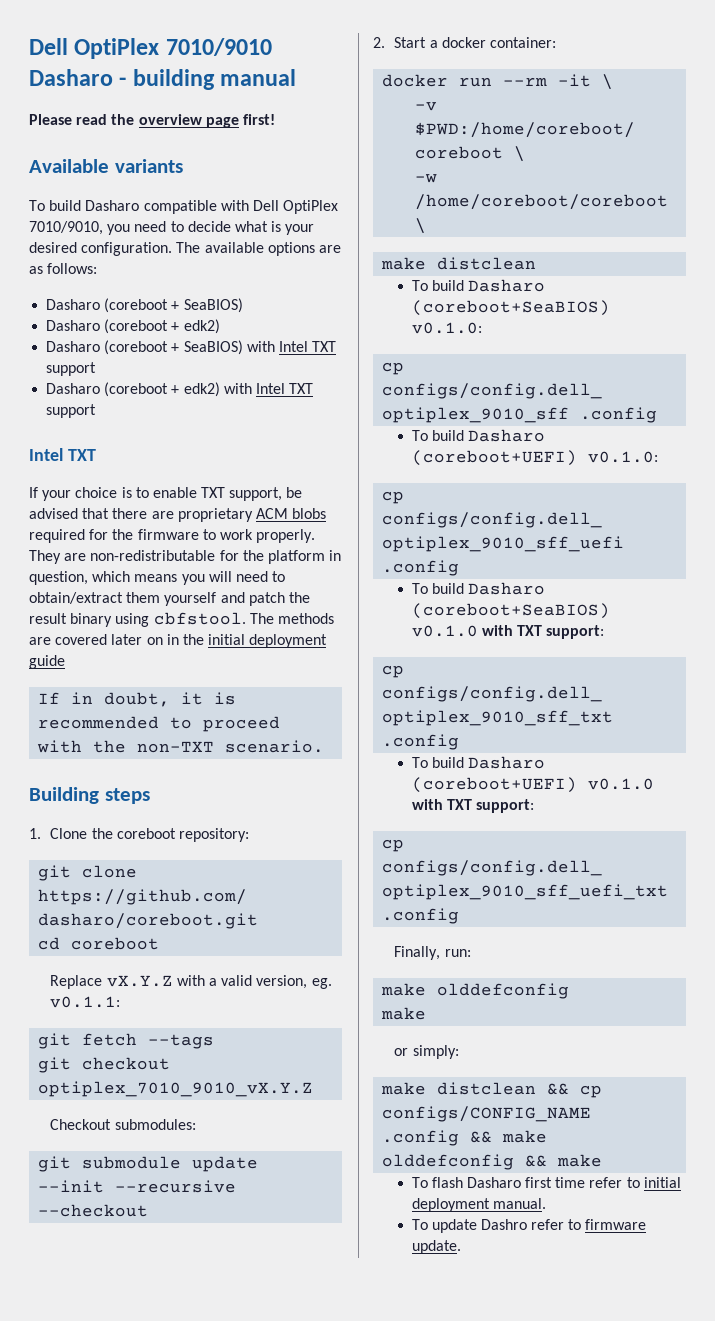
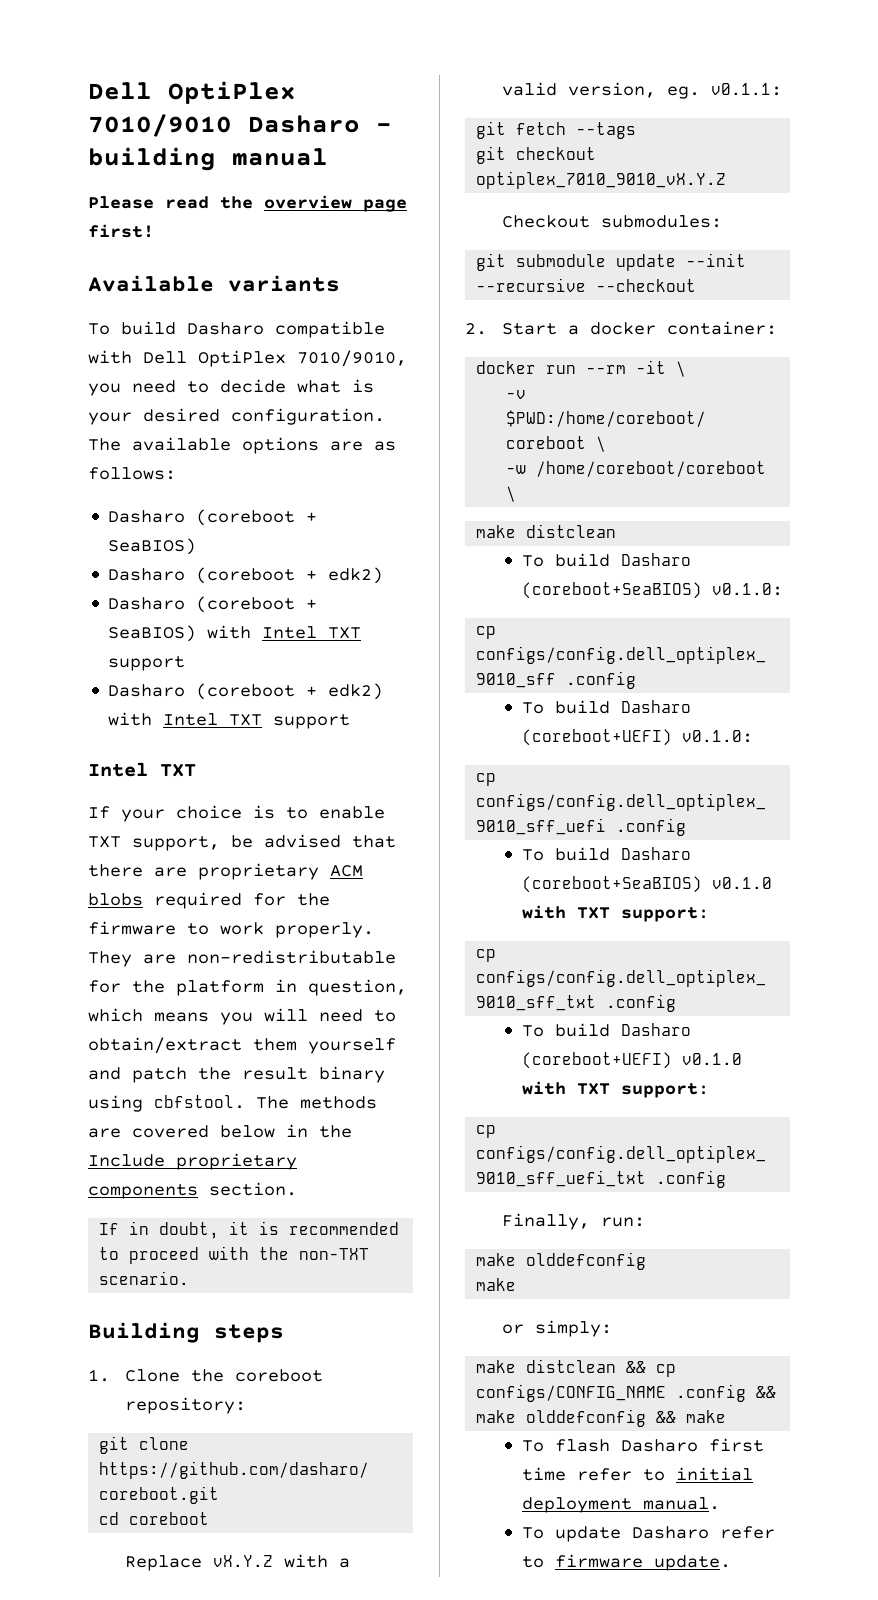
- The methods are covered later on in the initial deployment guide
+ The methods are covered below in the Include proprietary components section.
- To update Dashro refer to firmware update.
+ To update Dasharo refer to firmware update.

